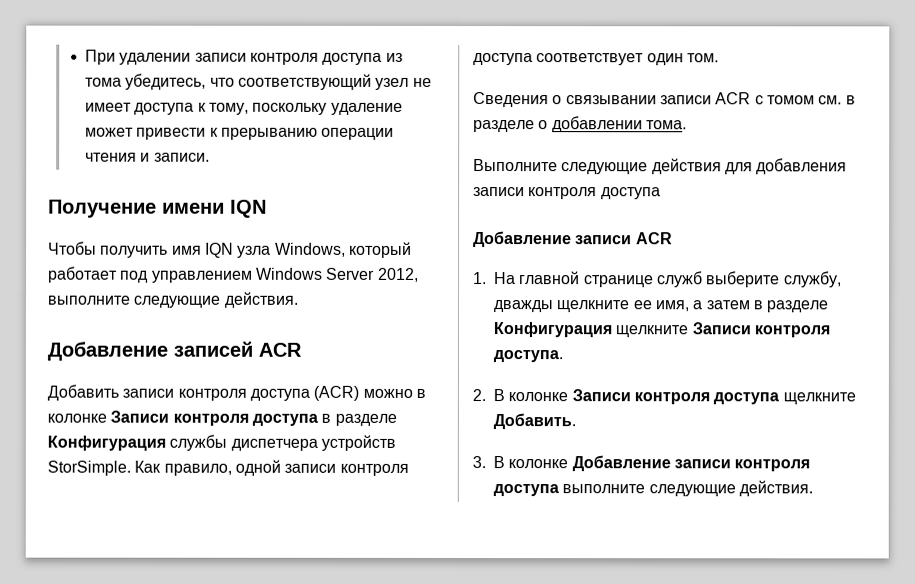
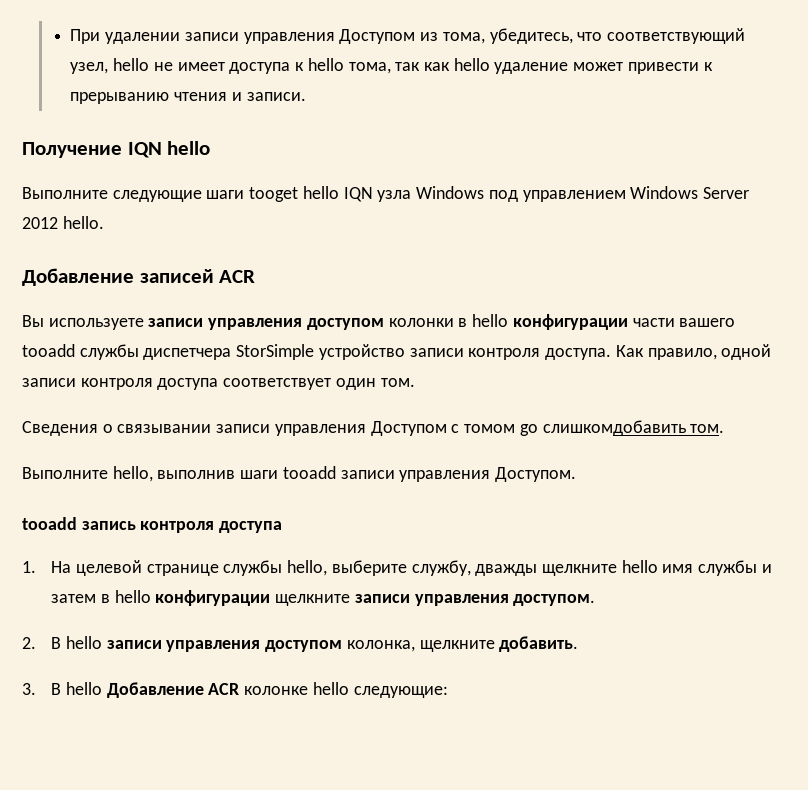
- При удалении записи контроля доступа из тома убедитесь, что соответствующий узел не имеет доступа к тому, поскольку удаление может привести к прерыванию операции чтения и записи.
+ При удалении записи управления Доступом из тома, убедитесь, что соответствующий узел, hello не имеет доступа к hello тома, так как hello удаление может привести к прерыванию чтения и записи.
- Получение имени IQN
- Чтобы получить имя IQN узла Windows, который работает под управлением Windows Server 2012, выполните следующие действия.
+ Получение IQN hello
+ Выполните следующие шаги tooget hello IQN узла Windows под управлением Windows Server 2012 hello.
  Добавление записей ACR
- Добавить записи контроля доступа (ACR) можно в колонке Записи контроля доступа в разделе Конфигурация службы диспетчера устройств StorSimple.
+ Вы используете записи управления доступом колонки в hello конфигурации части вашего tooadd службы диспетчера StorSimple устройство записи контроля доступа.
- Сведения о связывании записи ACR с томом см. в разделе о добавлении тома.
- Выполните следующие действия для добавления записи контроля доступа
- Добавление записи ACR
+ Сведения о связывании записи управления Доступом с томом go слишкомдобавить том.
+ Выполните hello, выполнив шаги tooadd записи управления Доступом.
+ tooadd запись контроля доступа
- 1. На главной странице служб выберите службу, дважды щелкните ее имя, а затем в разделе Конфигурация щелкните Записи контроля доступа.
- 2. В колонке Записи контроля доступа щелкните Добавить.
- 3. В колонке Добавление записи контроля доступа выполните следующие действия.
+ 1. На целевой странице службы hello, выберите службу, дважды щелкните hello имя службы и затем в hello конфигурации щелкните записи управления доступом.
+ 2. В hello записи управления доступом колонка, щелкните добавить.
+ 3. В hello Добавление ACR колонке hello следующие:

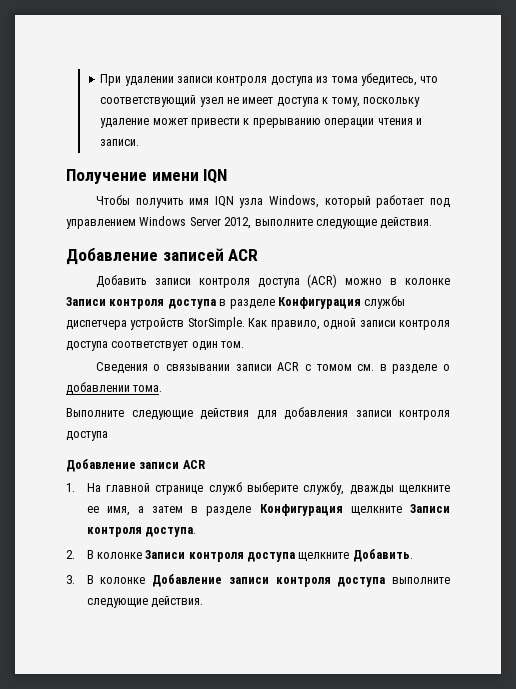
- При удалении записи управления Доступом из тома, убедитесь, что соответствующий узел, hello не имеет доступа к hello тома, так как hello удаление может привести к прерыванию чтения и записи.
+ При удалении записи контроля доступа из тома убедитесь, что соответствующий узел не имеет доступа к тому, поскольку удаление может привести к прерыванию операции чтения и записи.
- Получение IQN hello
- Выполните следующие шаги tooget hello IQN узла Windows под управлением Windows Server 2012 hello.
+ Получение имени IQN
+ Чтобы получить имя IQN узла Windows, который работает под управлением Windows Server 2012, выполните следующие действия.
  Добавление записей ACR
- Вы используете записи управления доступом колонки в hello конфигурации части вашего tooadd службы диспетчера StorSimple устройство записи контроля доступа.
+ Добавить записи контроля доступа (ACR) можно в колонке Записи контроля доступа в разделе Конфигурация службы диспетчера устройств StorSimple.
- Сведения о связывании записи управления Доступом с томом go слишкомдобавить том.
- Выполните hello, выполнив шаги tooadd записи управления Доступом.
- tooadd запись контроля доступа
+ Сведения о связывании записи ACR с томом см. в разделе о добавлении тома.
+ Выполните следующие действия для добавления записи контроля доступа
+ Добавление записи ACR
- 1. На целевой странице службы hello, выберите службу, дважды щелкните hello имя службы и затем в hello конфигурации щелкните записи управления доступом.
- 2. В hello записи управления доступом колонка, щелкните добавить.
- 3. В hello Добавление ACR колонке hello следующие:
+ 1. На главной странице служб выберите службу, дважды щелкните ее имя, а затем в разделе Конфигурация щелкните Записи контроля доступа.
+ 2. В колонке Записи контроля доступа щелкните Добавить.
+ 3. В колонке Добавление записи контроля доступа выполните следующие действия.

